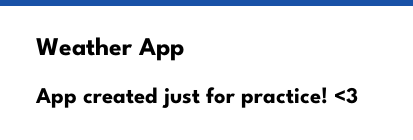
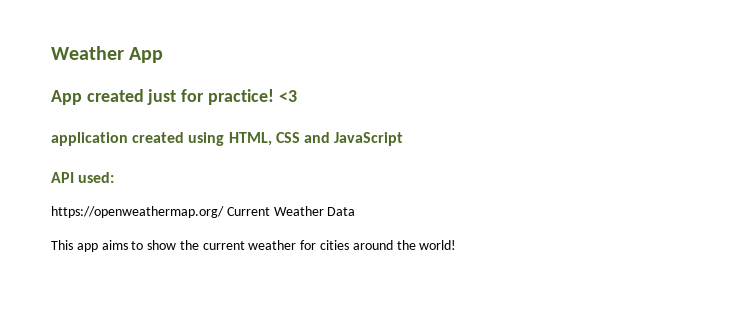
+ application created using HTML, CSS and JavaScript
+ API used:
+ https://openweathermap.org/ Current Weather Data
+ This app aims to show the current weather for cities around the world!

